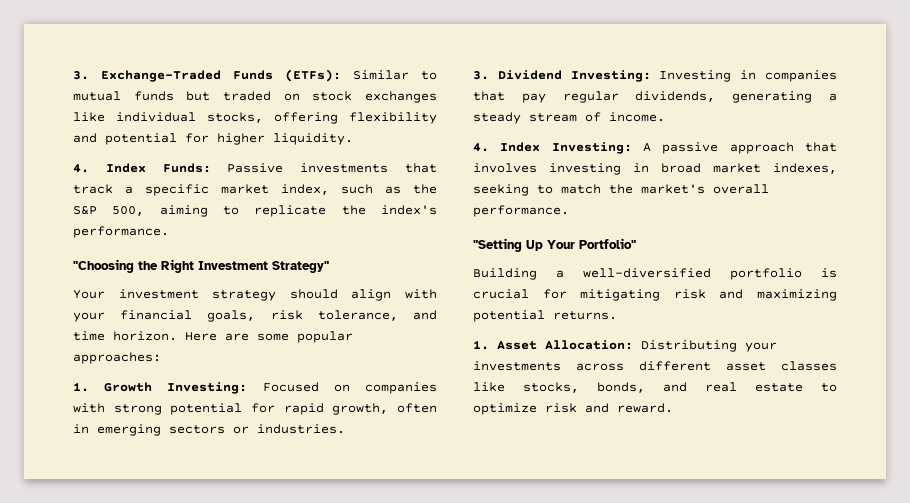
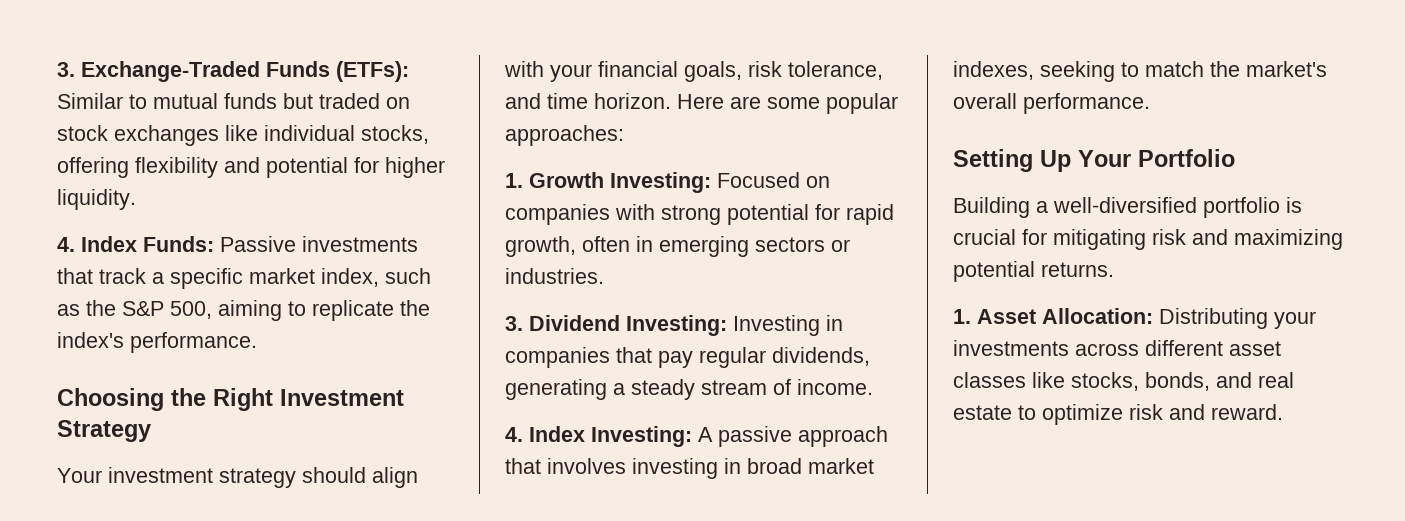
- "Choosing the Right Investment Strategy"
+ Choosing the Right Investment Strategy
- "Setting Up Your Portfolio"
+ Setting Up Your Portfolio

